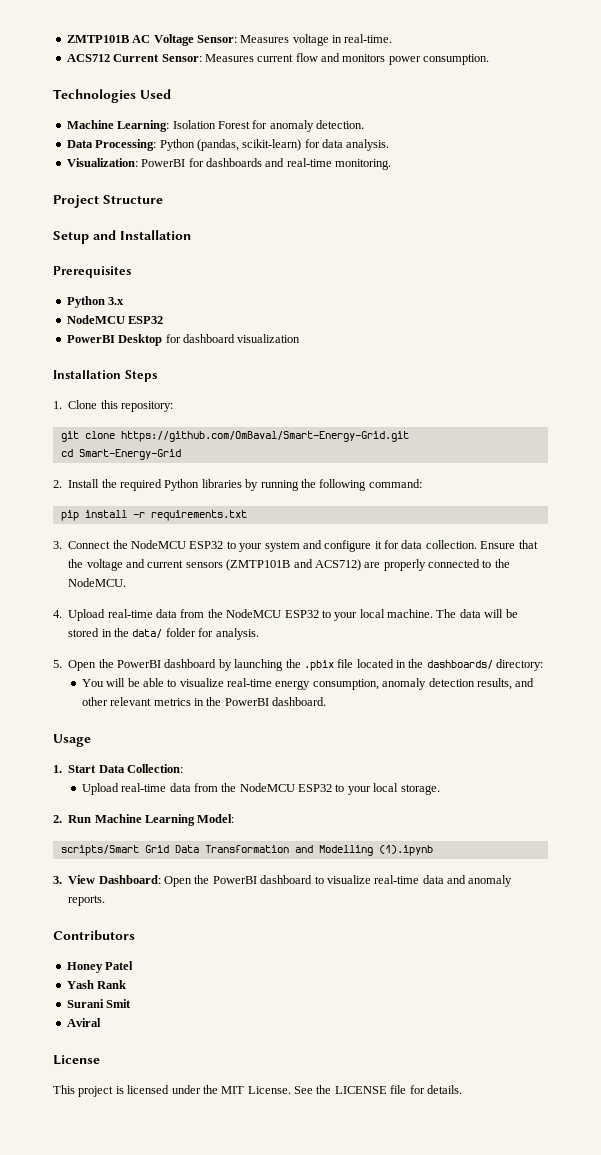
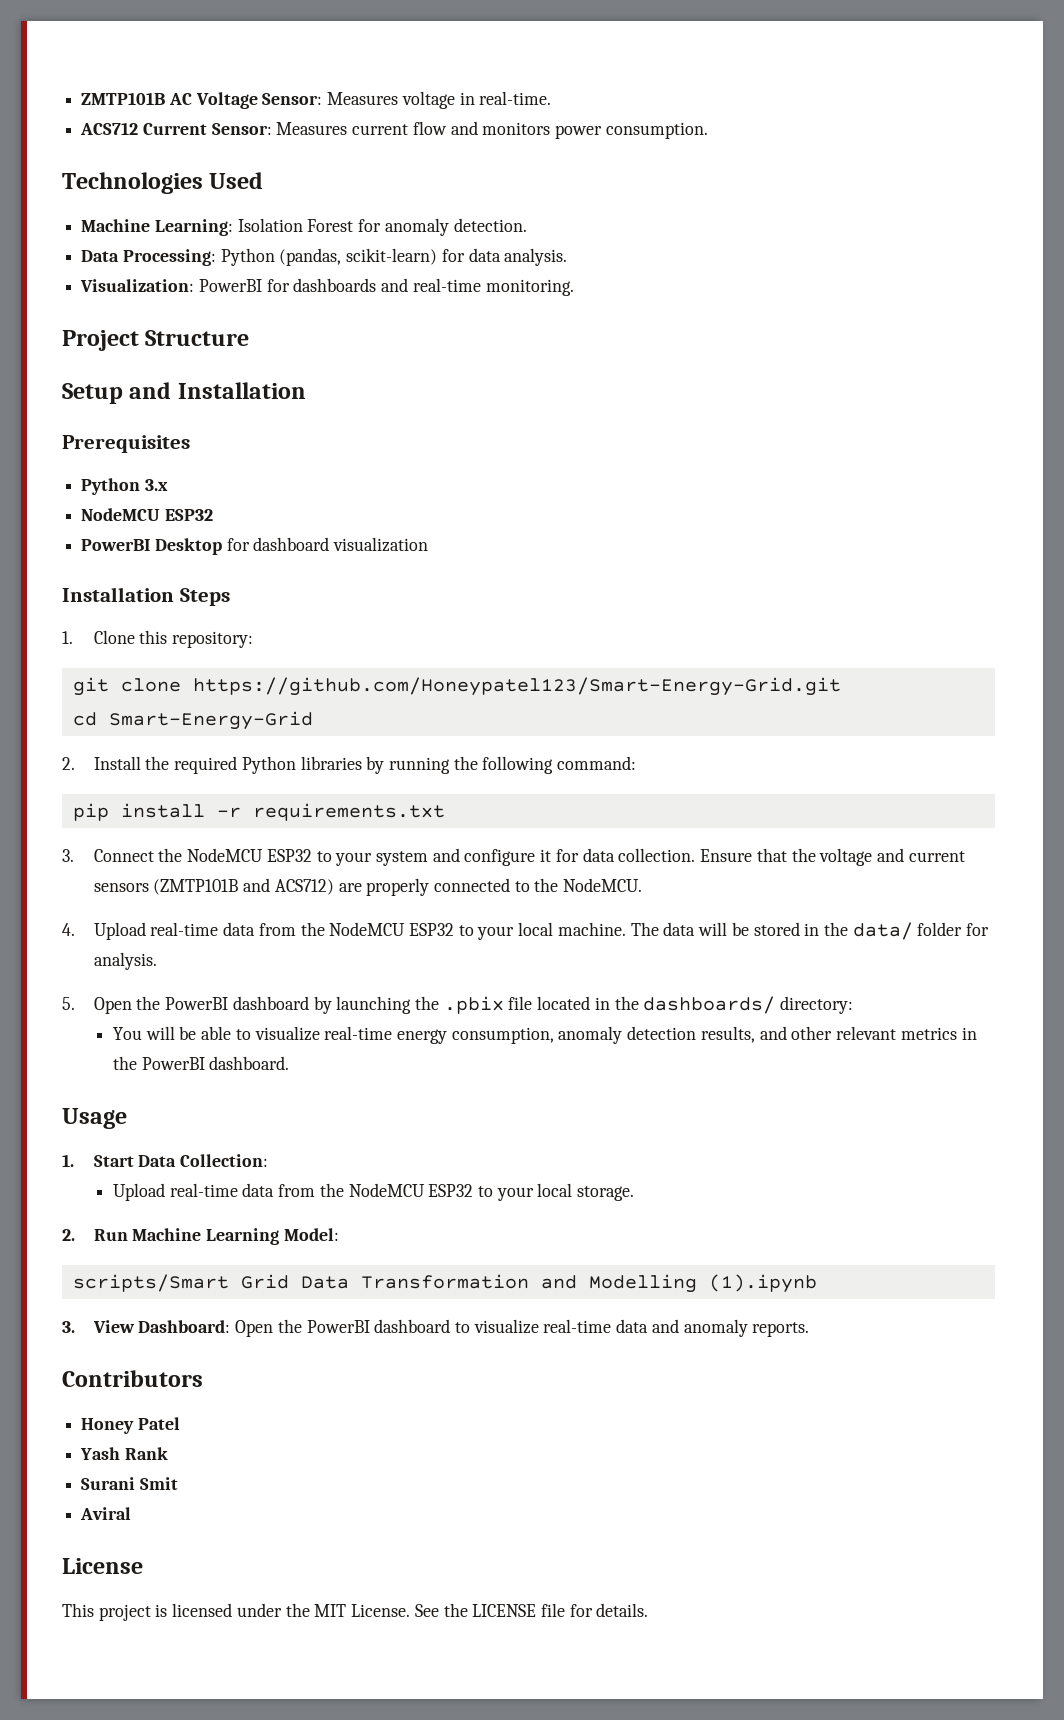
- git clone https://github.com/OmBaval/Smart-Energy-Grid.git
+ git clone https://github.com/Honeypatel123/Smart-Energy-Grid.git

